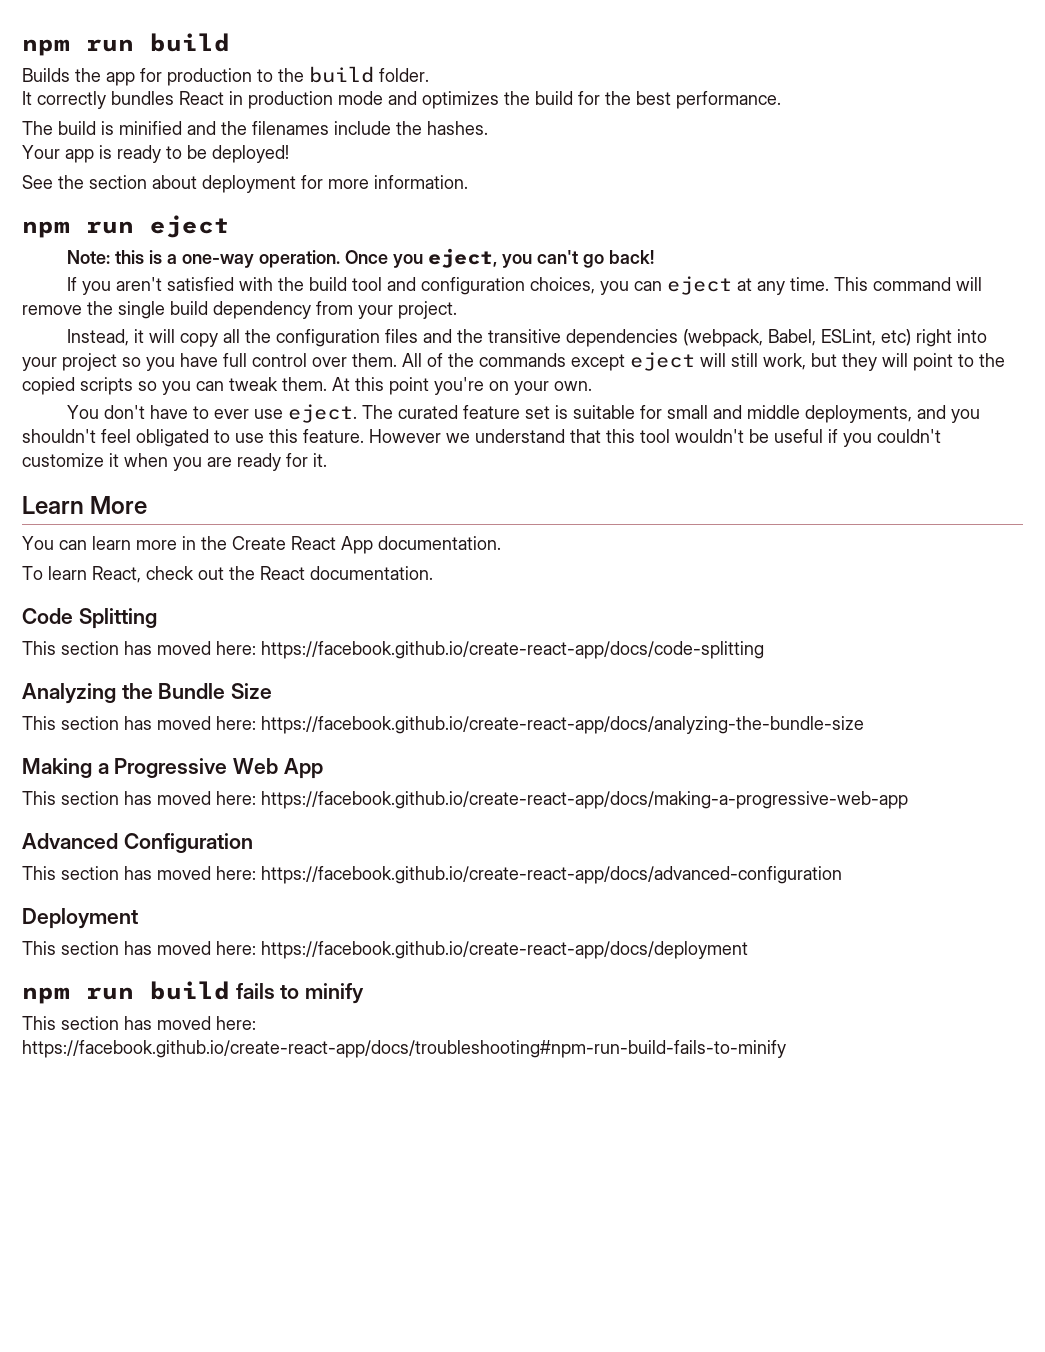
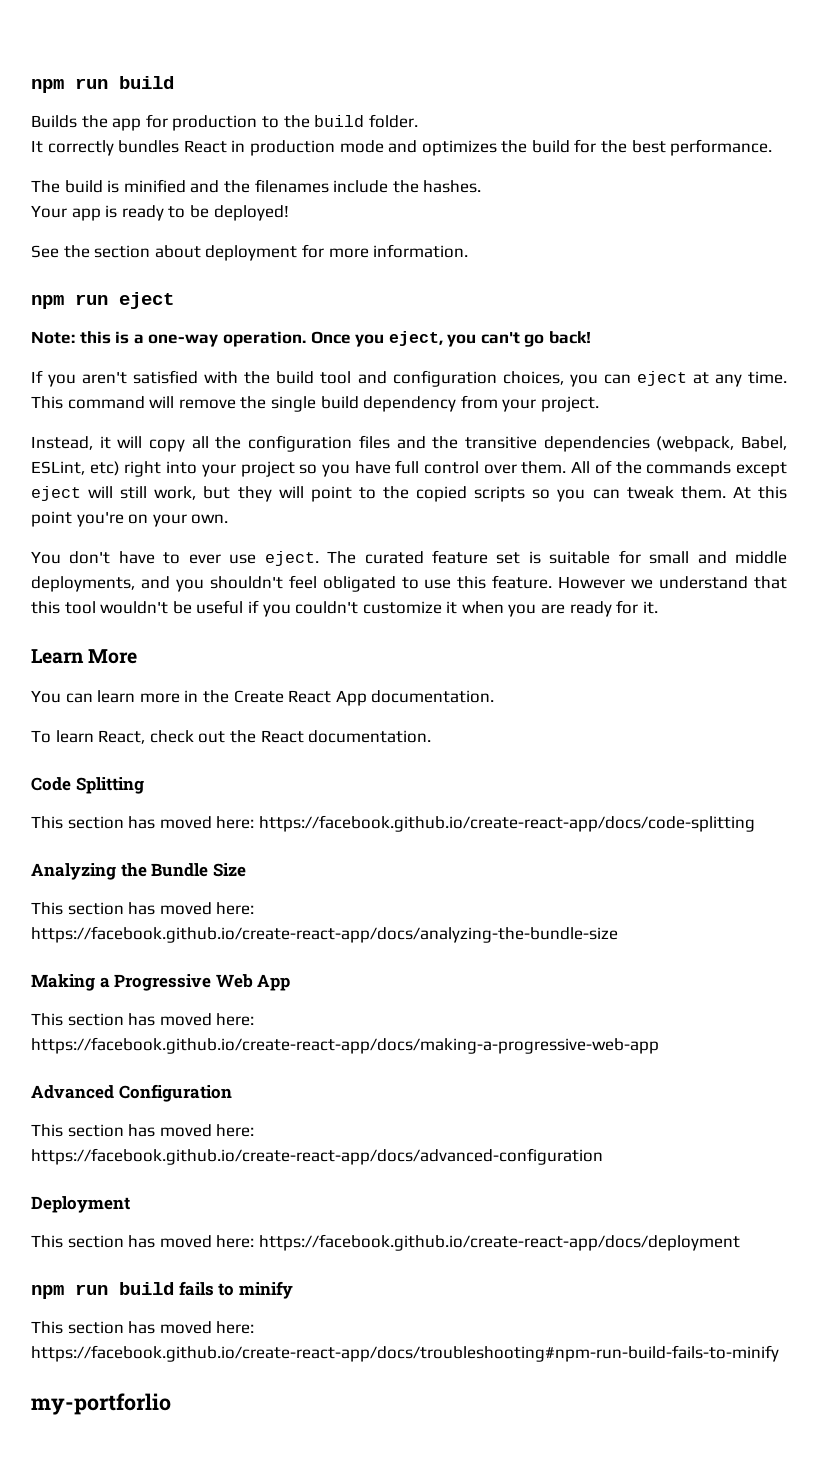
+ my-portforlio

